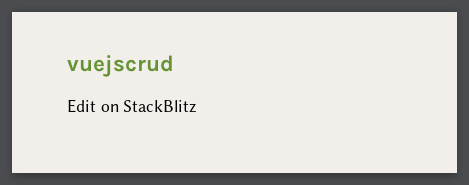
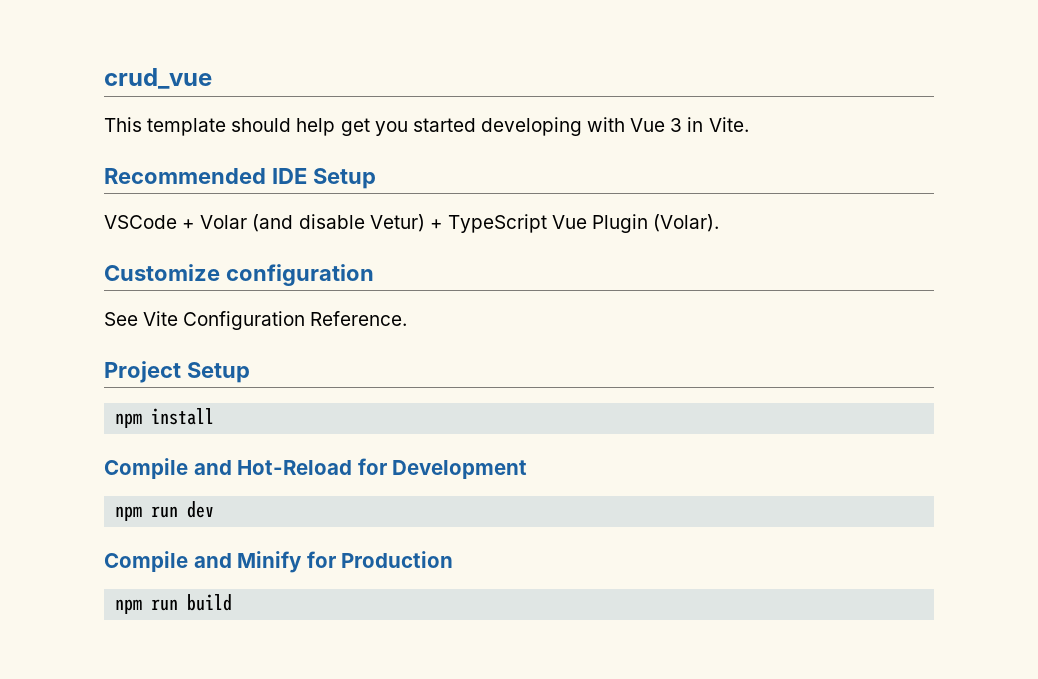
- vuejscrud
- Edit on StackBlitz
+ crud_vue
+ This template should help get you started developing with Vue 3 in Vite.
+ Recommended IDE Setup
+ VSCode + Volar (and disable Vetur) + TypeScript Vue Plugin (Volar).
+ Customize configuration
+ See Vite Configuration Reference.
+ Project Setup
+ npm install
+ Compile and Hot-Reload for Development
+ npm run dev
+ Compile and Minify for Production
+ npm run build

